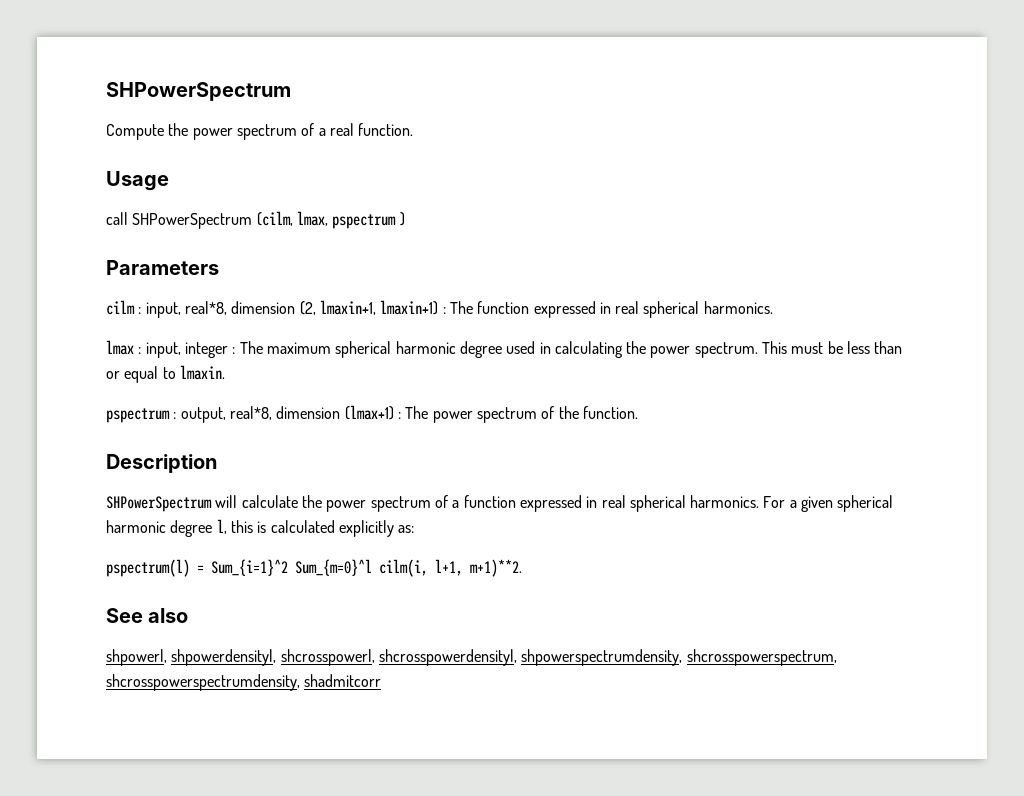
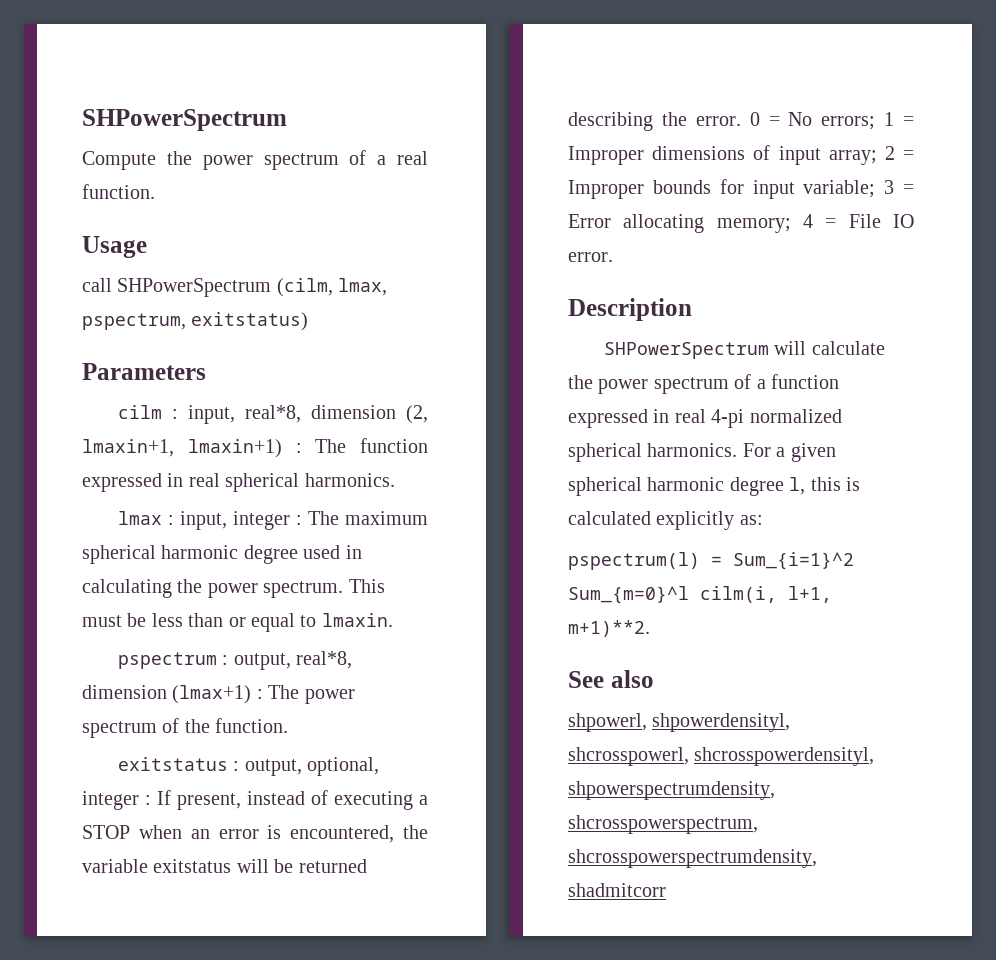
- call SHPowerSpectrum (cilm, lmax, pspectrum )
+ call SHPowerSpectrum (cilm, lmax, pspectrum, exitstatus)
+ exitstatus : output, optional, integer : If present, instead of executing a STOP when an error is encountered, the variable exitstatus will be returned describing the error. 0 = No errors; 1 = Improper dimensions of input array; 2 = Improper bounds for input variable; 3 = Error allocating memory; 4 = File IO error.
- SHPowerSpectrum will calculate the power spectrum of a function expressed in real spherical harmonics.
+ SHPowerSpectrum will calculate the power spectrum of a function expressed in real 4-pi normalized spherical harmonics.

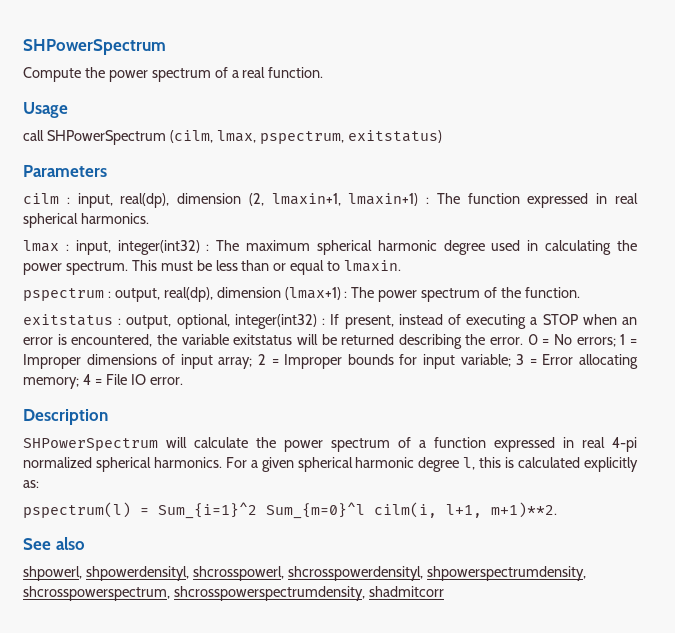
- cilm : input, real*8, dimension (2, lmaxin+1, lmaxin+1) : The function expressed in real spherical harmonics.
+ cilm : input, real(dp), dimension (2, lmaxin+1, lmaxin+1) : The function expressed in real spherical harmonics.
- lmax : input, integer : The maximum spherical harmonic degree used in calculating the power spectrum.
+ lmax : input, integer(int32) : The maximum spherical harmonic degree used in calculating the power spectrum.
- pspectrum : output, real*8, dimension (lmax+1) : The power spectrum of the function.
+ pspectrum : output, real(dp), dimension (lmax+1) : The power spectrum of the function.
- exitstatus : output, optional, integer : If present, instead of executing a STOP when an error is encountered, the variable exitstatus will be returned describing the error.
+ exitstatus : output, optional, integer(int32) : If present, instead of executing a STOP when an error is encountered, the variable exitstatus will be returned describing the error.

